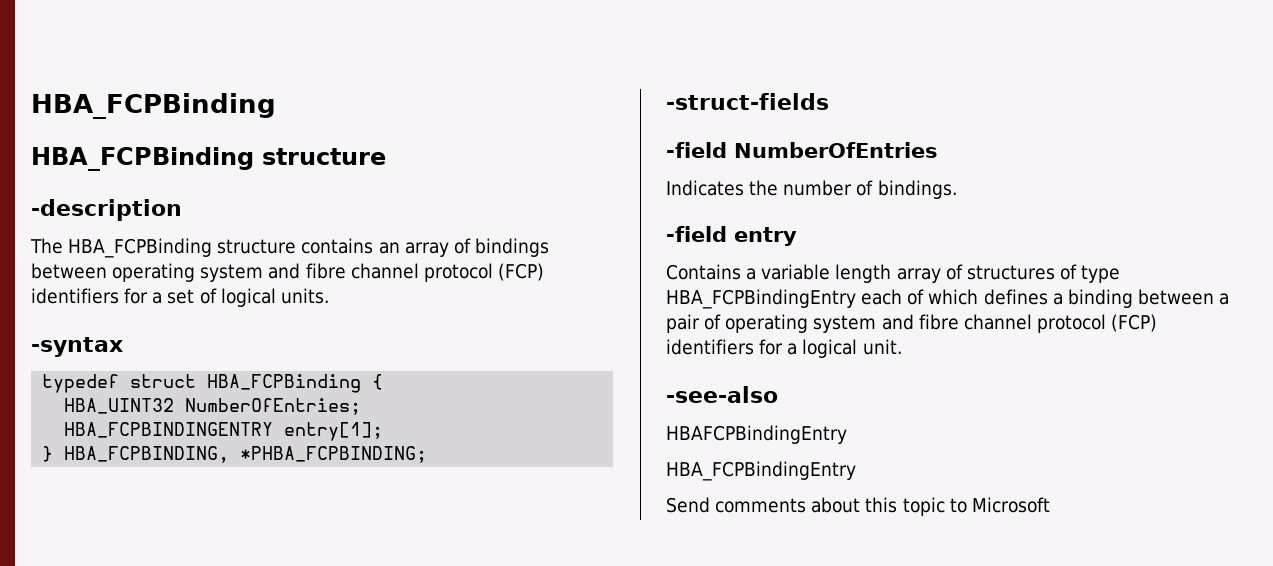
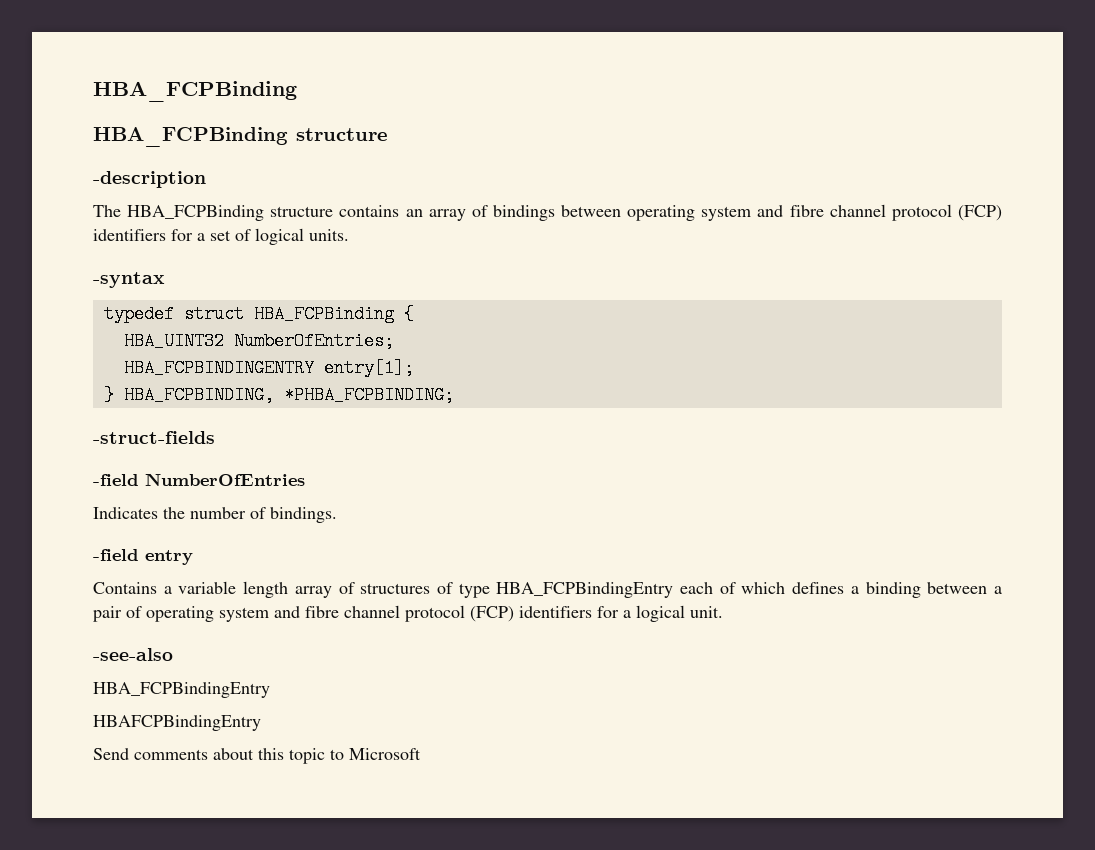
  -see-also
+ HBA_FCPBindingEntry
  HBAFCPBindingEntry
- HBA_FCPBindingEntry

